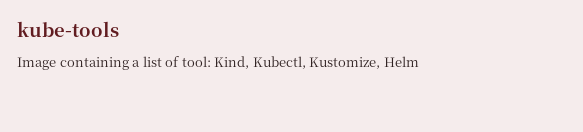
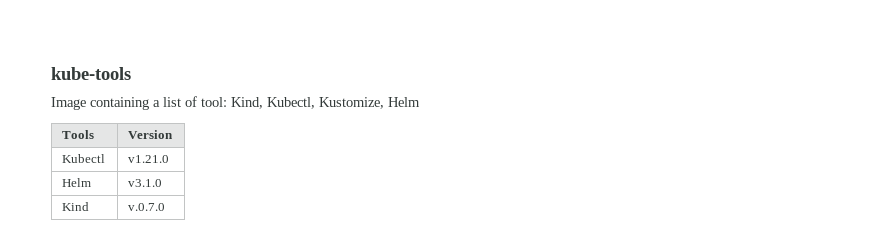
+ Tools | Version
+ Kubectl | v1.21.0
+ Helm | v3.1.0
+ Kind | v.0.7.0

